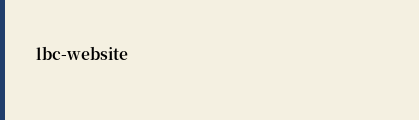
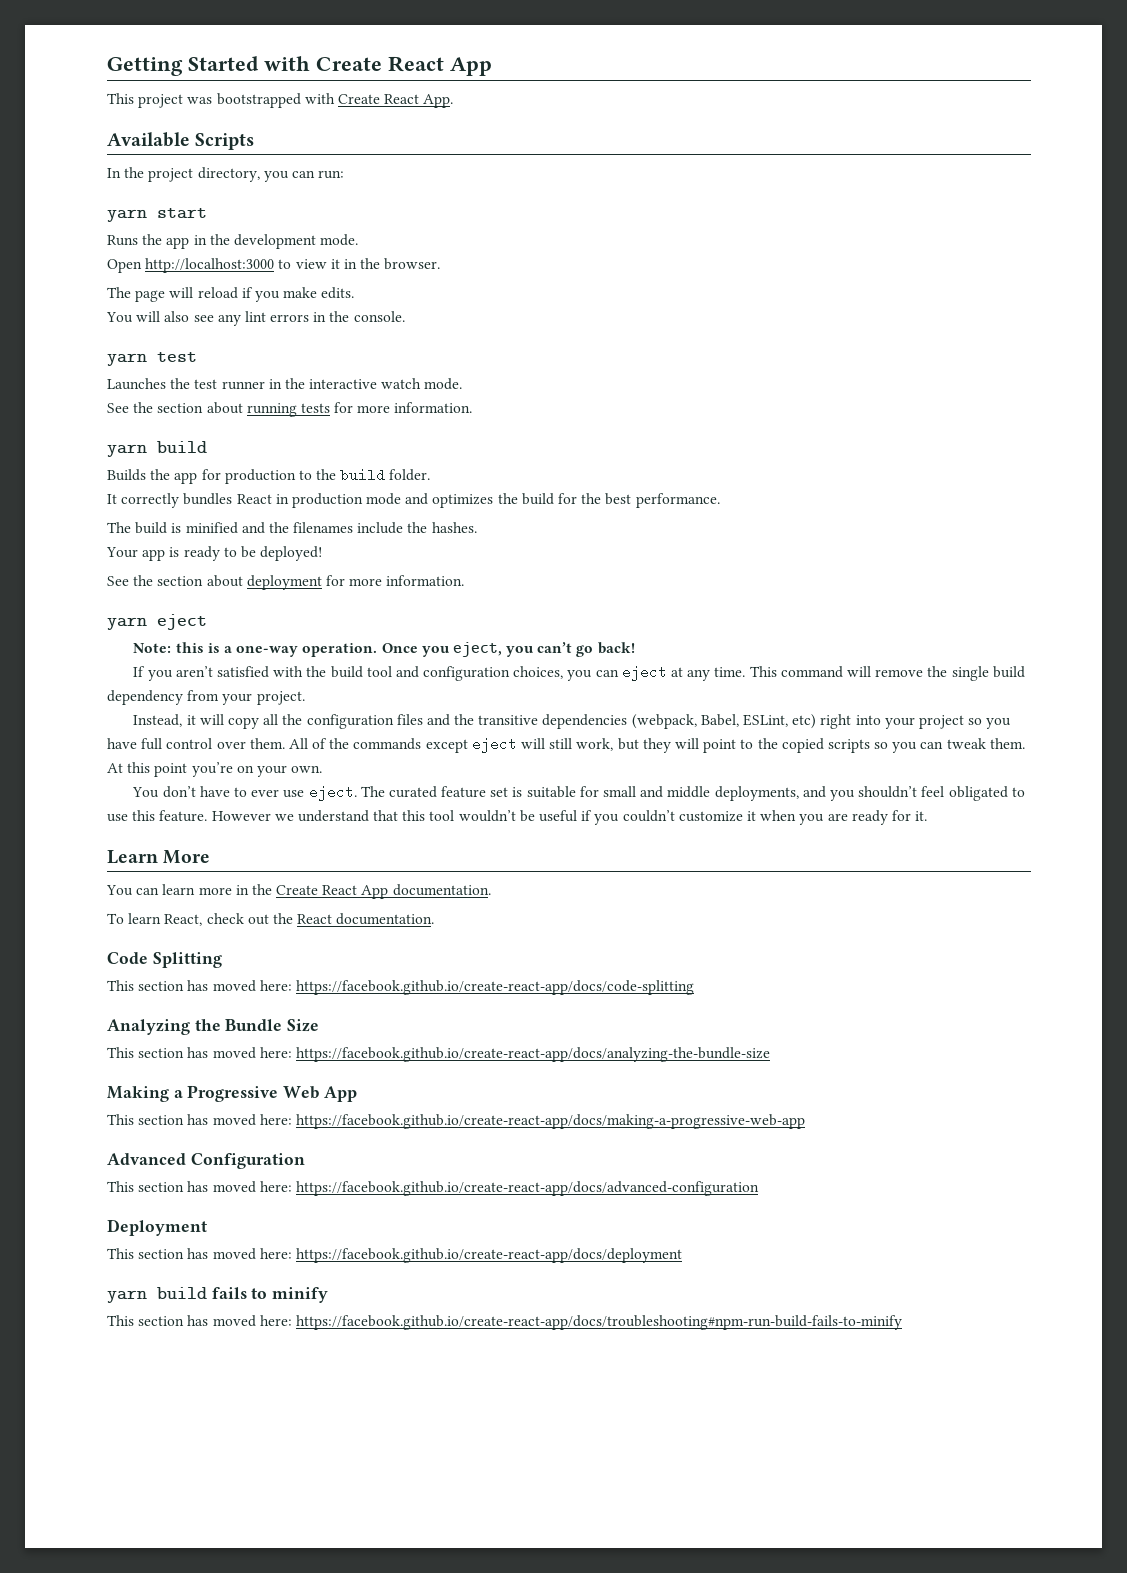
- lbc-website
+ Getting Started with Create React App
+ This project was bootstrapped with Create React App.
+ Available Scripts
+ In the project directory, you can run:
+ yarn start
+ Runs the app in the development mode.
+ Open http://localhost:3000 to view it in the browser.
+ The page will reload if you make edits.
+ You will also see any lint errors in the console.
+ yarn test
+ Launches the test runner in the interactive watch mode.
+ See the section about running tests for more information.
+ yarn build
+ Builds the app for production to the build folder.
+ It correctly bundles React in production mode and optimizes the build for the best performance.
+ The build is minified and the filenames include the hashes.
+ Your app is ready to be deployed!
+ See the section about deployment for more information.
+ yarn eject
+ Note: this is a one-way operation. Once you eject, you can’t go back!
+ If you aren’t satisfied with the build tool and configuration choices, you can eject at any time. This command will remove the single build dependency from your project.
+ Instead, it will copy all the configuration files and the transitive dependencies (webpack, Babel, ESLint, etc) right into your project so you have full control over them. All of the commands except eject will still work, but they will point to the copied scripts so you can tweak them. At this point you’re on your own.
+ You don’t have to ever use eject. The curated feature set is suitable for small and middle deployments, and you shouldn’t feel obligated to use this feature. However we understand that this tool wouldn’t be useful if you couldn’t customize it when you are ready for it.
+ Learn More
+ You can learn more in the Create React App documentation.
+ To learn React, check out the React documentation.
+ Code Splitting
+ This section has moved here: https://facebook.github.io/create-react-app/docs/code-splitting
+ Analyzing the Bundle Size
+ This section has moved here: https://facebook.github.io/create-react-app/docs/analyzing-the-bundle-size
+ Making a Progressive Web App
+ This section has moved here: https://facebook.github.io/create-react-app/docs/making-a-progressive-web-app
+ Advanced Configuration
+ This section has moved here: https://facebook.github.io/create-react-app/docs/advanced-configuration
+ Deployment
+ This section has moved here: https://facebook.github.io/create-react-app/docs/deployment
+ yarn build fails to minify
+ This section has moved here: https://facebook.github.io/create-react-app/docs/troubleshooting#npm-run-build-fails-to-minify

